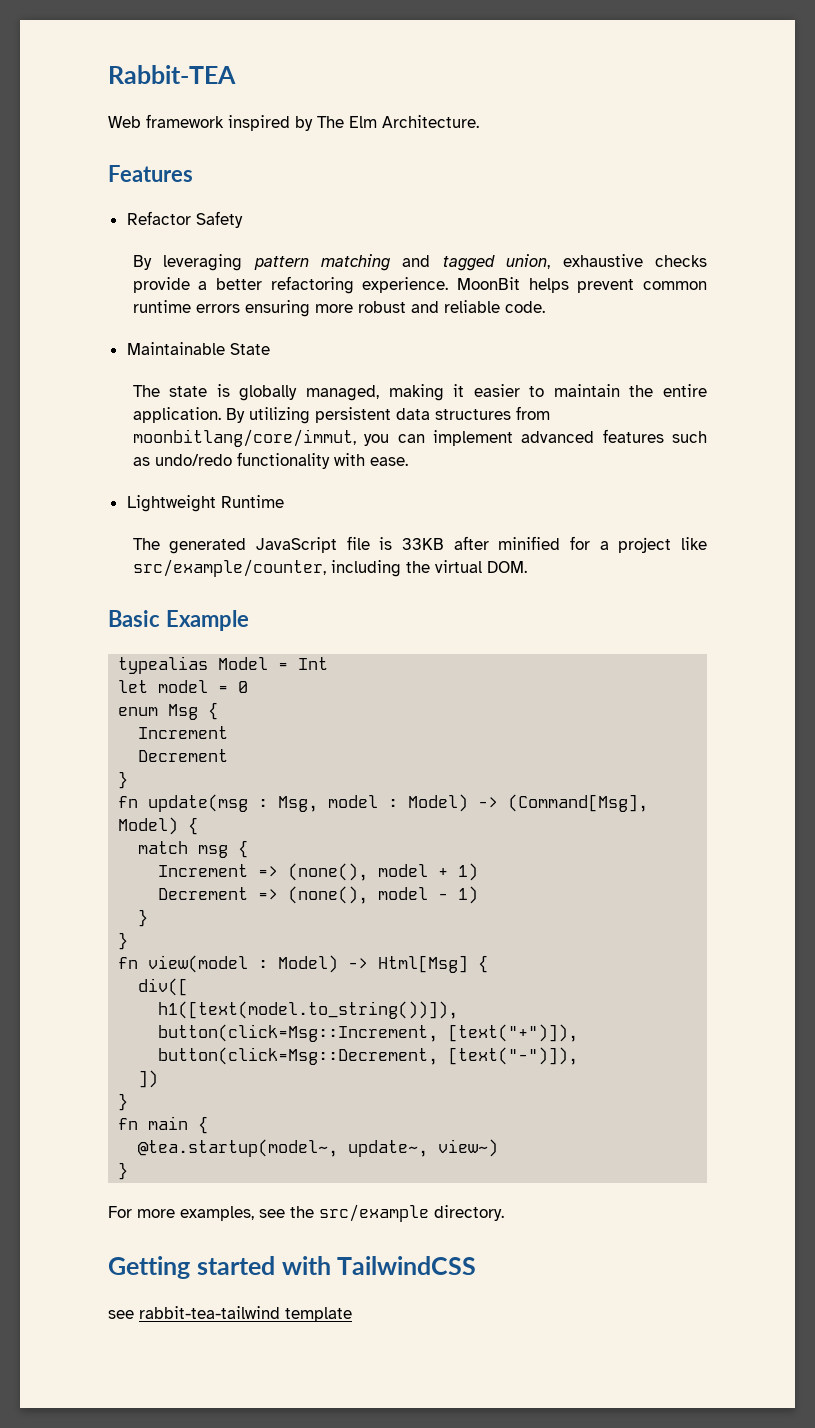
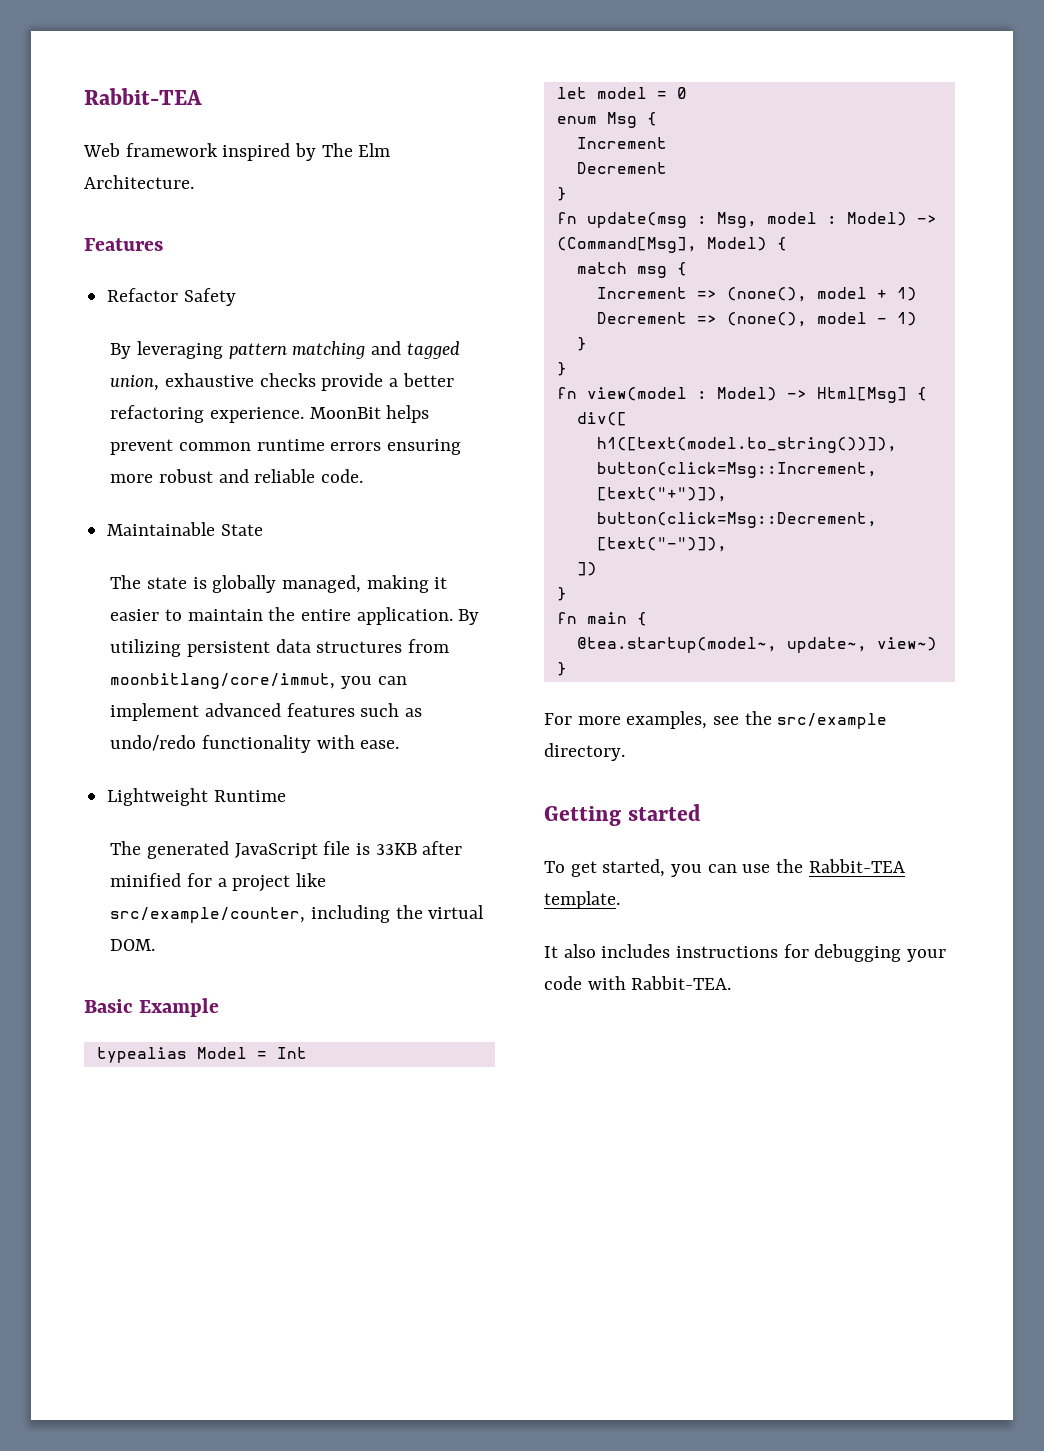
- Getting started with TailwindCSS
- see rabbit-tea-tailwind template
+ Getting started
+ To get started, you can use the Rabbit-TEA template.
+ It also includes instructions for debugging your code with Rabbit-TEA.

